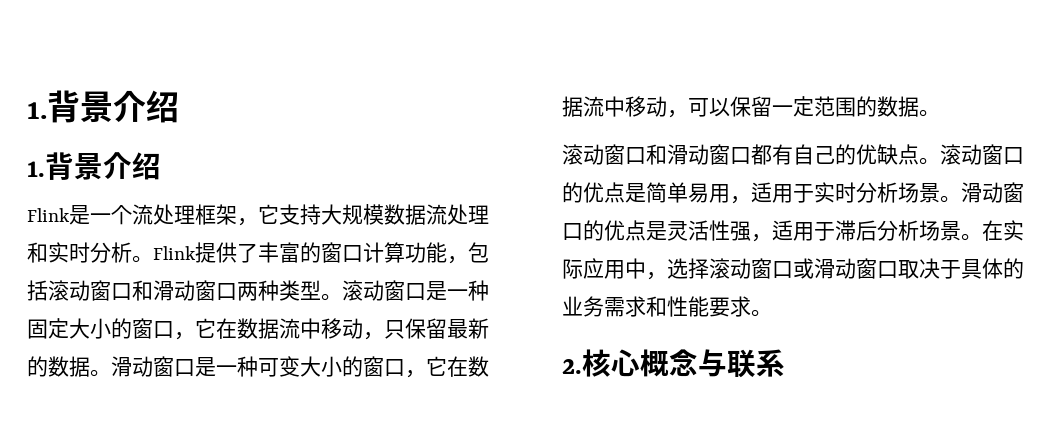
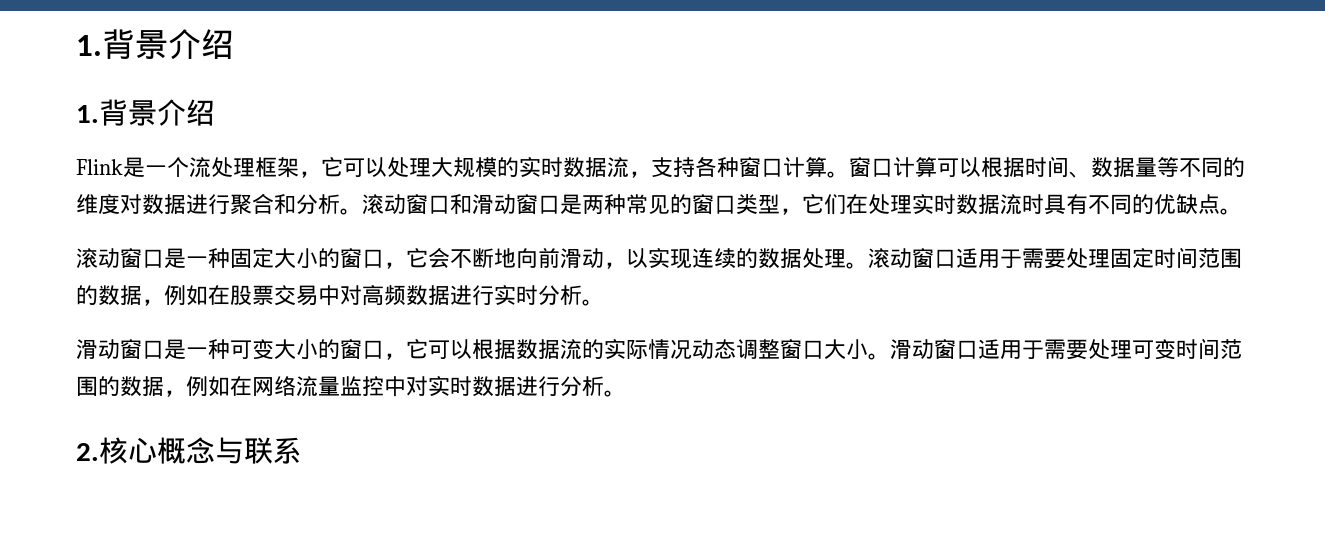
- Flink是一个流处理框架，它支持大规模数据流处理和实时分析。Flink提供了丰富的窗口计算功能，包括滚动窗口和滑动窗口两种类型。滚动窗口是一种固定大小的窗口，它在数据流中移动，只保留最新的数据。滑动窗口是一种可变大小的窗口，它在数据流中移动，可以保留一定范围的数据。
- 滚动窗口和滑动窗口都有自己的优缺点。滚动窗口的优点是简单易用，适用于实时分析场景。滑动窗口的优点是灵活性强，适用于滞后分析场景。在实际应用中，选择滚动窗口或滑动窗口取决于具体的业务需求和性能要求。
+ Flink是一个流处理框架，它可以处理大规模的实时数据流，支持各种窗口计算。窗口计算可以根据时间、数据量等不同的维度对数据进行聚合和分析。滚动窗口和滑动窗口是两种常见的窗口类型，它们在处理实时数据流时具有不同的优缺点。
+ 滚动窗口是一种固定大小的窗口，它会不断地向前滑动，以实现连续的数据处理。滚动窗口适用于需要处理固定时间范围的数据，例如在股票交易中对高频数据进行实时分析。
+ 滑动窗口是一种可变大小的窗口，它可以根据数据流的实际情况动态调整窗口大小。滑动窗口适用于需要处理可变时间范围的数据，例如在网络流量监控中对实时数据进行分析。

